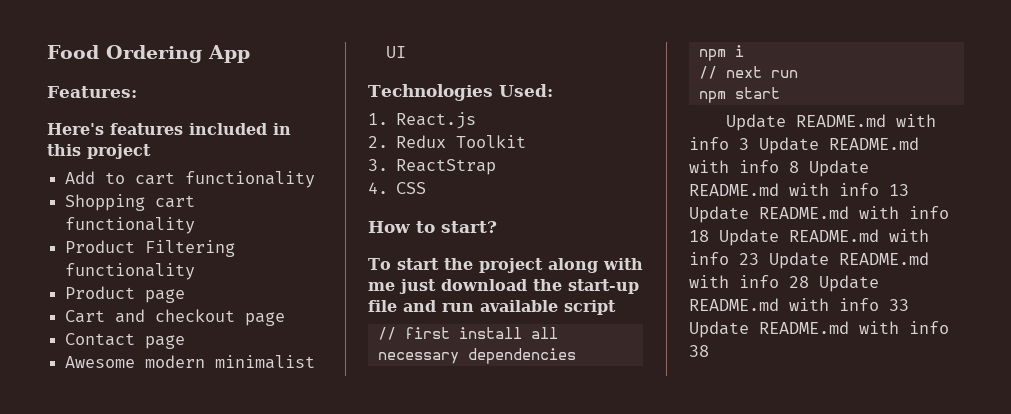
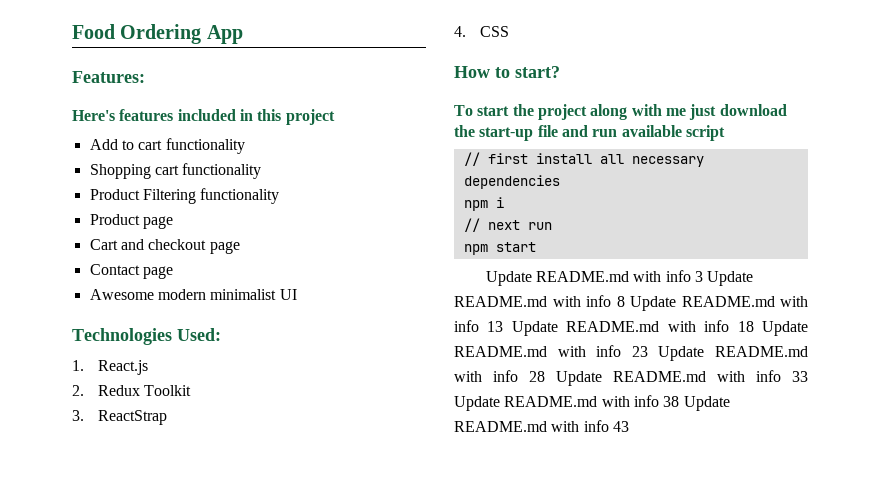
- Update README.md with info 3 Update README.md with info 8 Update README.md with info 13 Update README.md with info 18 Update README.md with info 23 Update README.md with info 28 Update README.md with info 33 Update README.md with info 38
+ Update README.md with info 3 Update README.md with info 8 Update README.md with info 13 Update README.md with info 18 Update README.md with info 23 Update README.md with info 28 Update README.md with info 33 Update README.md with info 38 Update README.md with info 43

